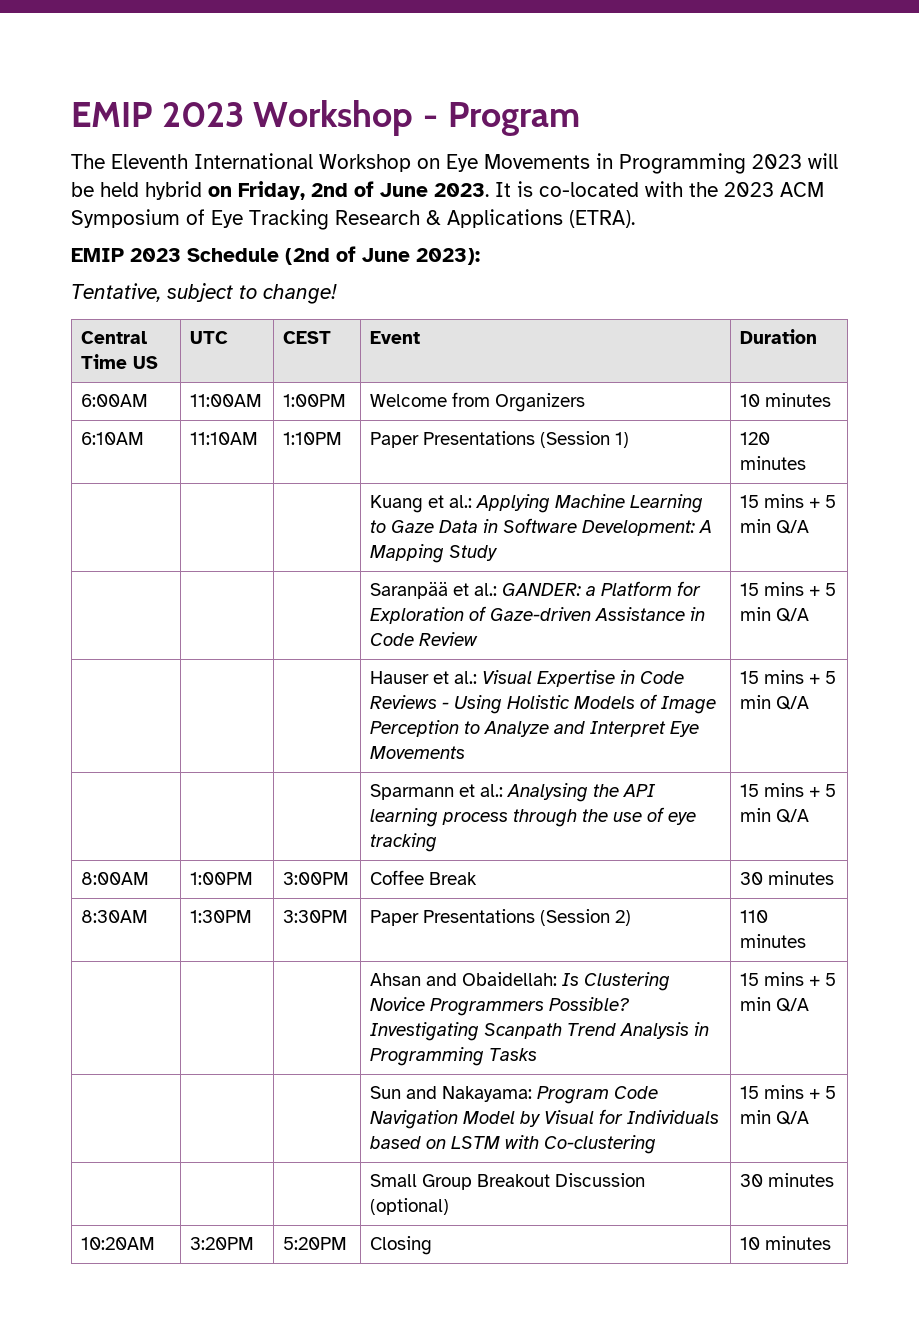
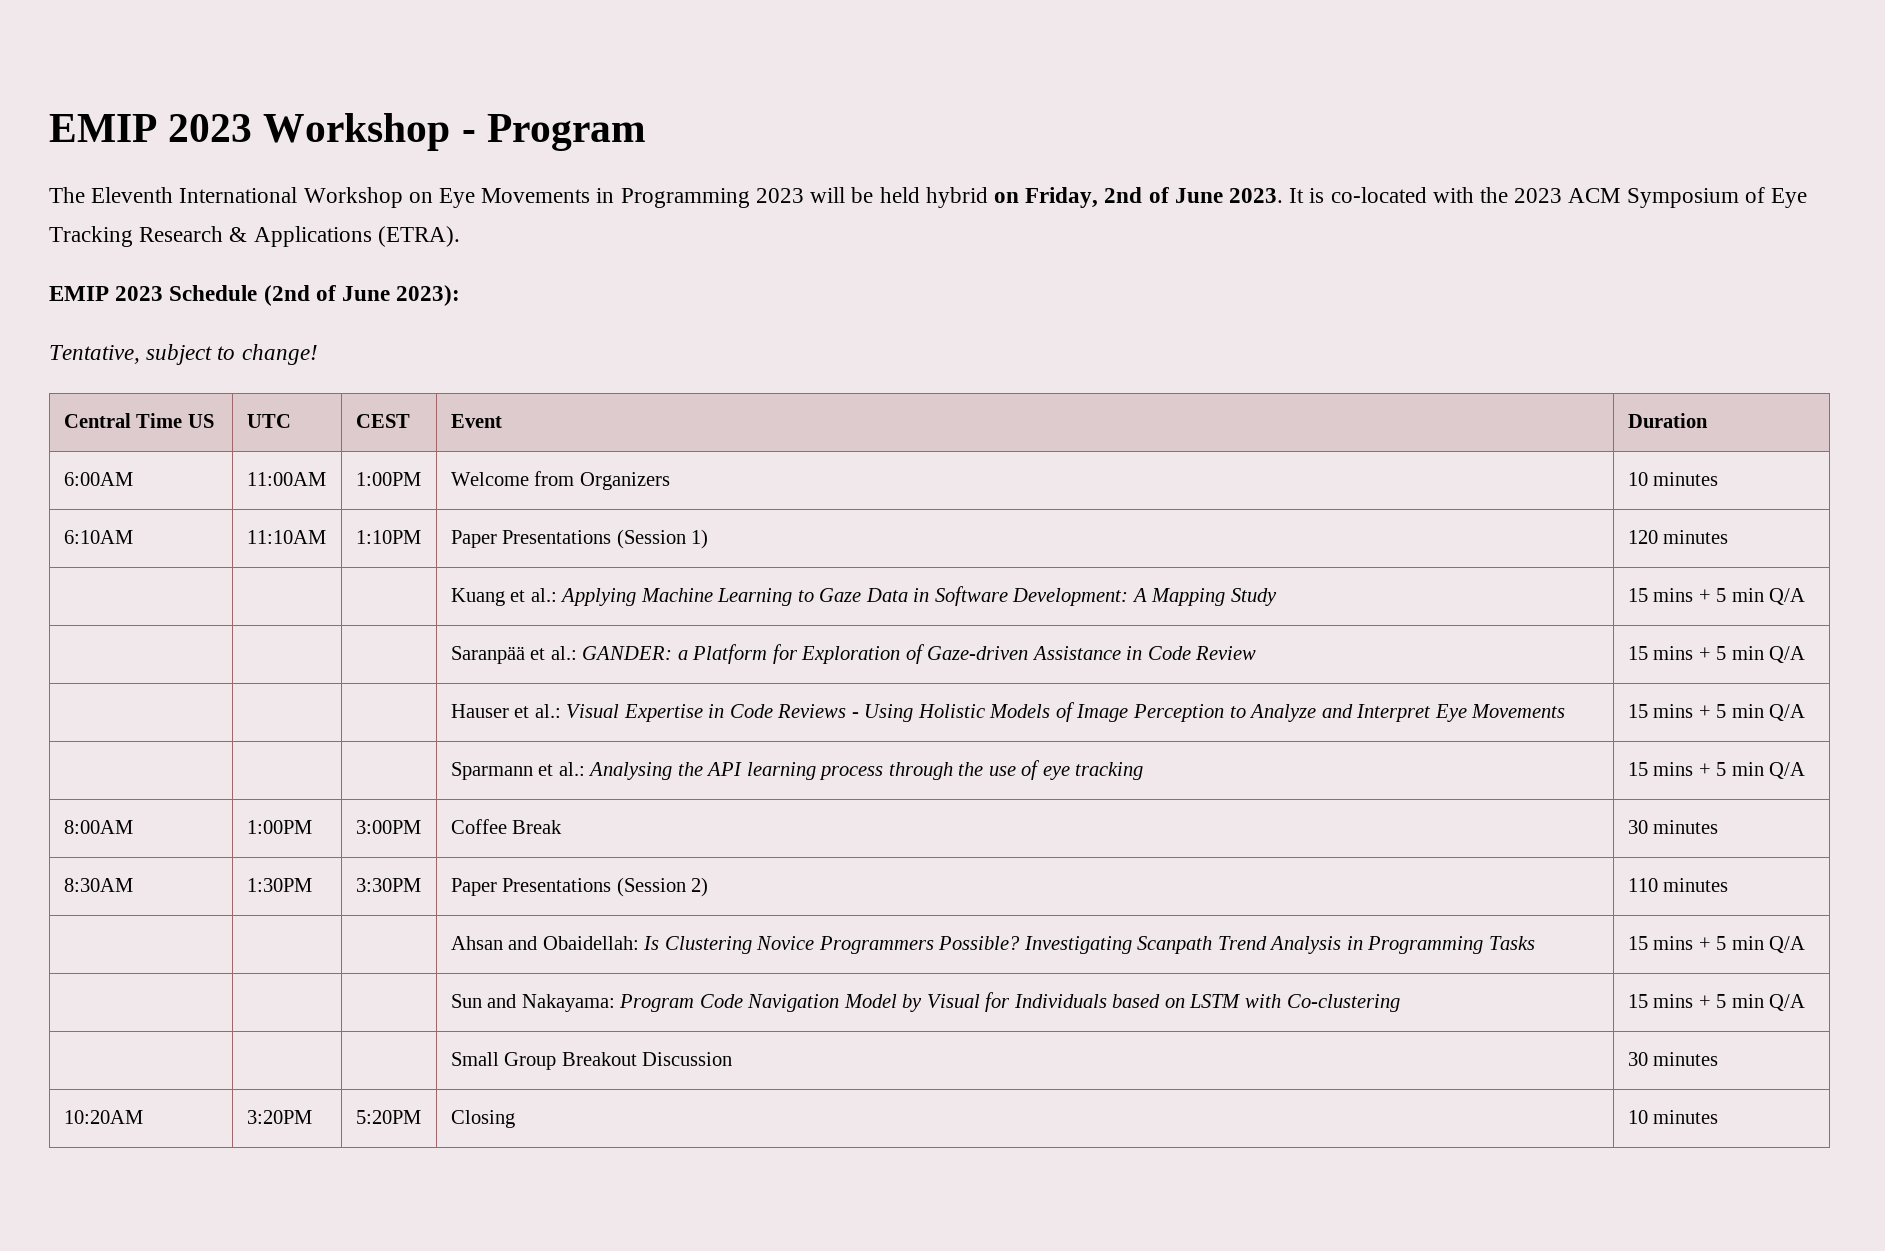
- | | | Small Group Breakout Discussion (optional) | 30 minutes
+ | | | Small Group Breakout Discussion | 30 minutes

